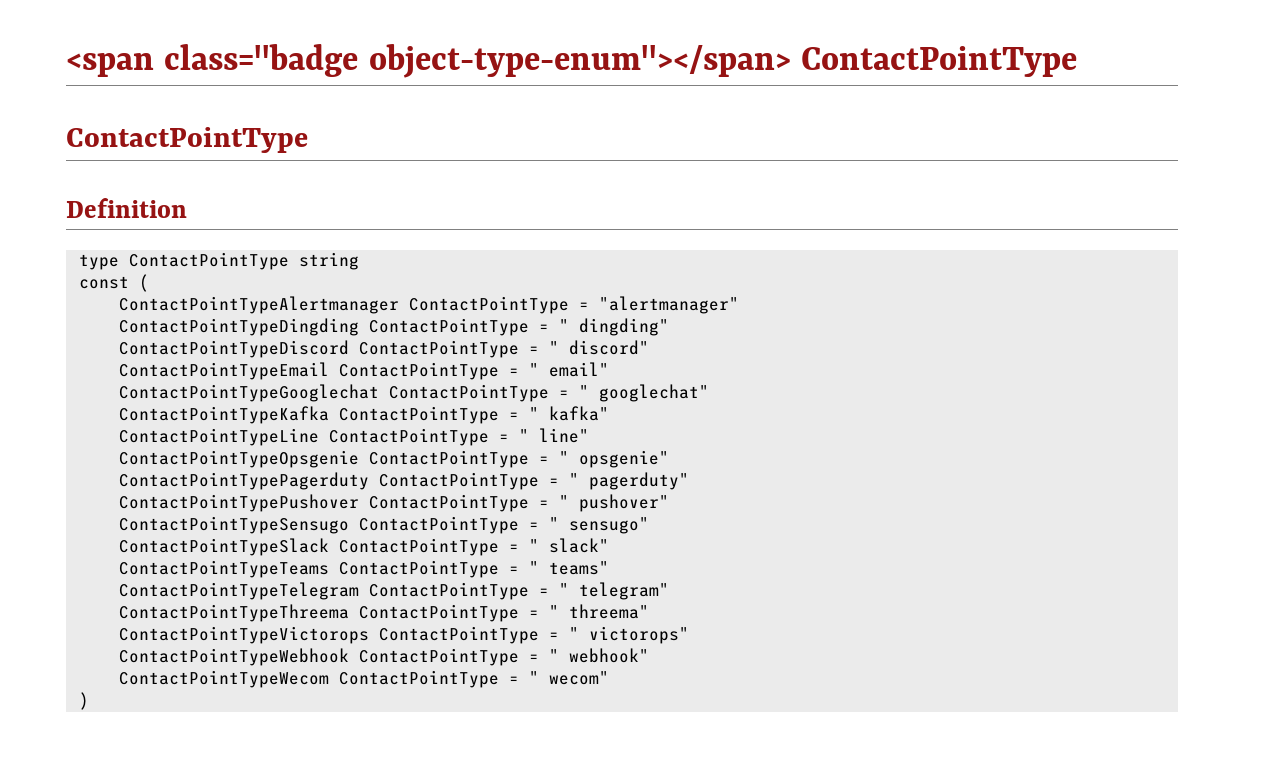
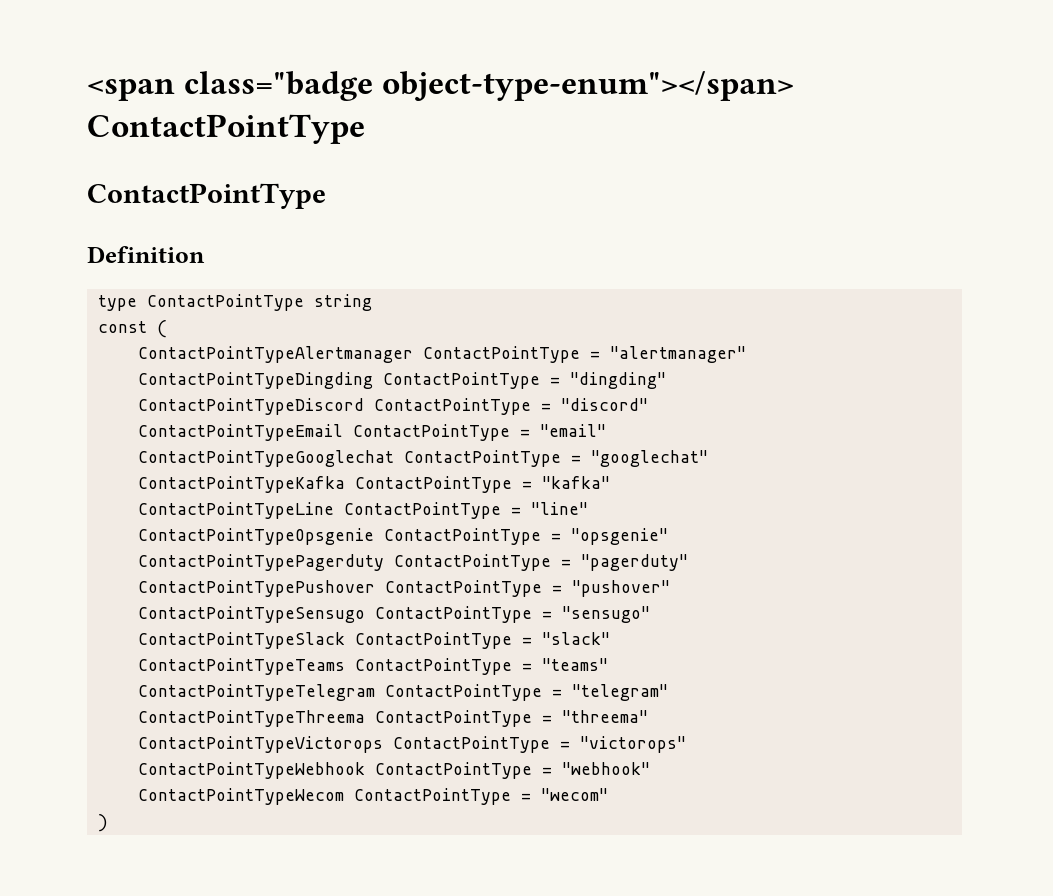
- ContactPointTypeDingding ContactPointType = " dingding"
+ ContactPointTypeDingding ContactPointType = "dingding"
- ContactPointTypeDiscord ContactPointType = " discord"
+ ContactPointTypeDiscord ContactPointType = "discord"
- ContactPointTypeEmail ContactPointType = " email"
+ ContactPointTypeEmail ContactPointType = "email"
- ContactPointTypeGooglechat ContactPointType = " googlechat"
+ ContactPointTypeGooglechat ContactPointType = "googlechat"
- ContactPointTypeKafka ContactPointType = " kafka"
+ ContactPointTypeKafka ContactPointType = "kafka"
- ContactPointTypeLine ContactPointType = " line"
+ ContactPointTypeLine ContactPointType = "line"
- ContactPointTypeOpsgenie ContactPointType = " opsgenie"
+ ContactPointTypeOpsgenie ContactPointType = "opsgenie"
- ContactPointTypePagerduty ContactPointType = " pagerduty"
+ ContactPointTypePagerduty ContactPointType = "pagerduty"
- ContactPointTypePushover ContactPointType = " pushover"
+ ContactPointTypePushover ContactPointType = "pushover"
- ContactPointTypeSensugo ContactPointType = " sensugo"
+ ContactPointTypeSensugo ContactPointType = "sensugo"
- ContactPointTypeSlack ContactPointType = " slack"
+ ContactPointTypeSlack ContactPointType = "slack"
- ContactPointTypeTeams ContactPointType = " teams"
+ ContactPointTypeTeams ContactPointType = "teams"
- ContactPointTypeTelegram ContactPointType = " telegram"
+ ContactPointTypeTelegram ContactPointType = "telegram"
- ContactPointTypeThreema ContactPointType = " threema"
+ ContactPointTypeThreema ContactPointType = "threema"
- ContactPointTypeVictorops ContactPointType = " victorops"
+ ContactPointTypeVictorops ContactPointType = "victorops"
- ContactPointTypeWebhook ContactPointType = " webhook"
+ ContactPointTypeWebhook ContactPointType = "webhook"
- ContactPointTypeWecom ContactPointType = " wecom"
+ ContactPointTypeWecom ContactPointType = "wecom"

